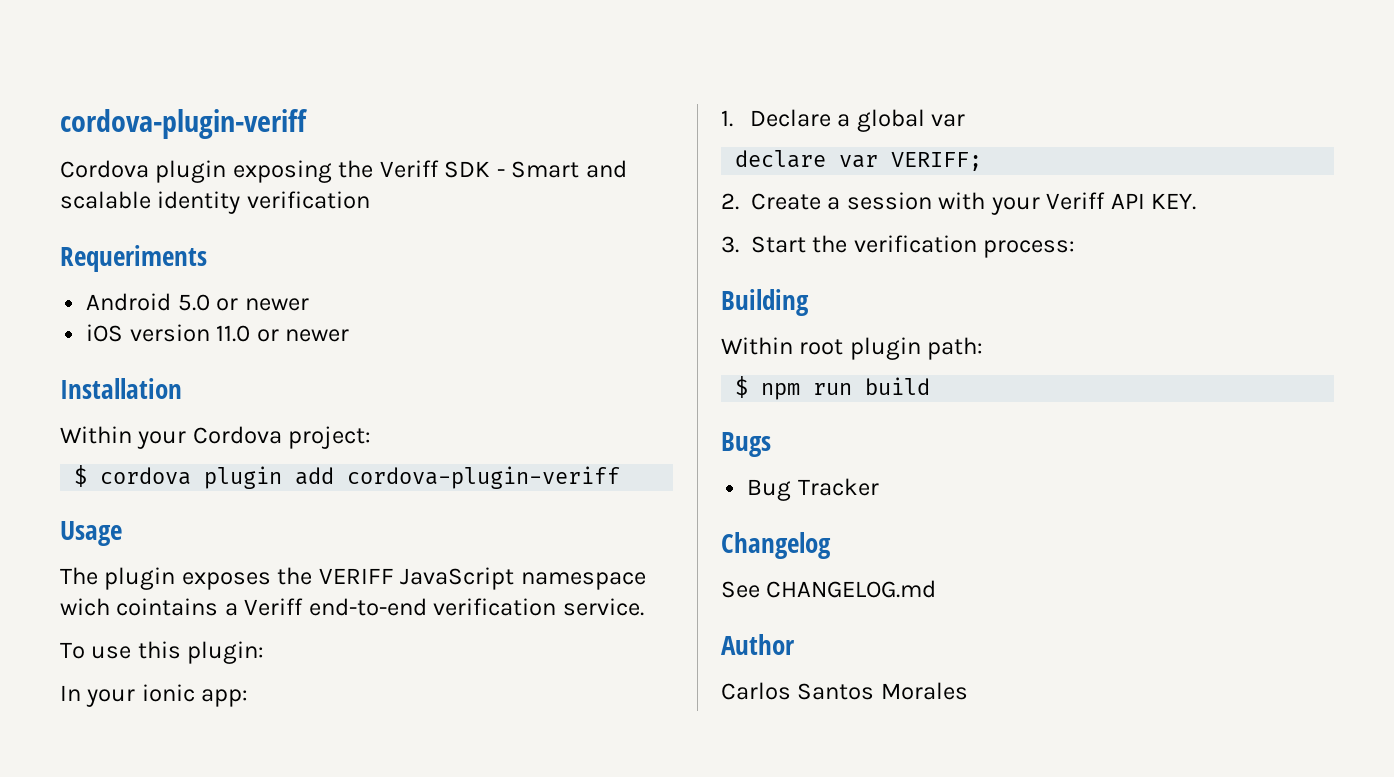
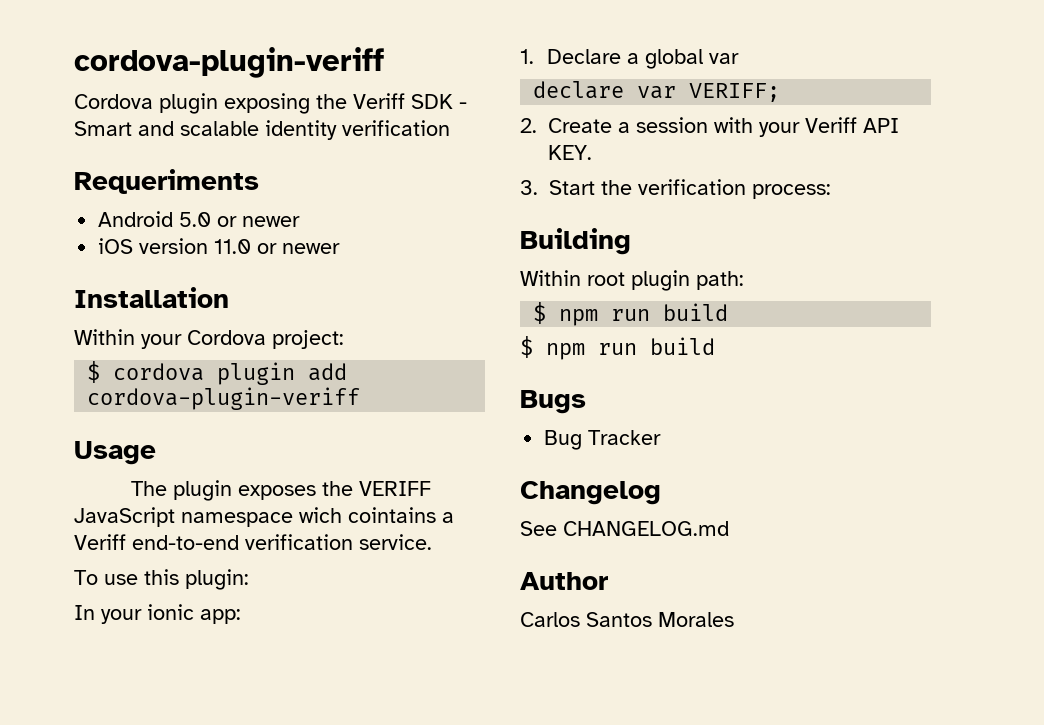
  Within root plugin path:
+ $ npm run build

